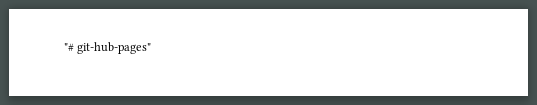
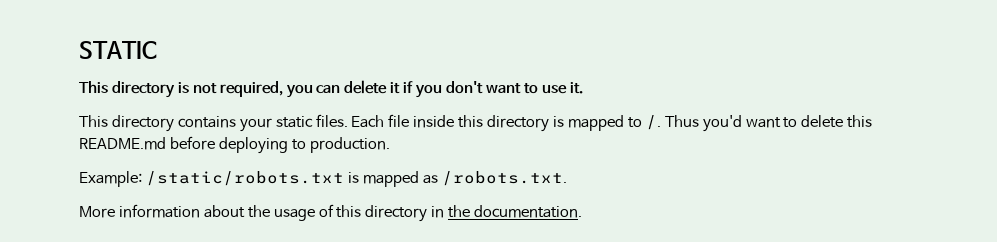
- "# git-hub-pages"
+ STATIC
+ This directory is not required, you can delete it if you don't want to use it.
+ This directory contains your static files. Each file inside this directory is mapped to /. Thus you'd want to delete this README.md before deploying to production.
+ Example: /static/robots.txt is mapped as /robots.txt.
+ More information about the usage of this directory in the documentation.

